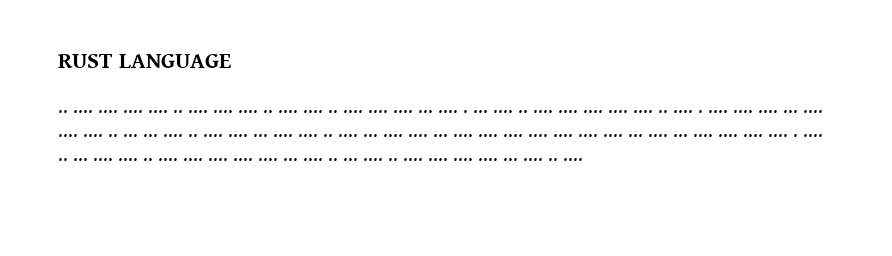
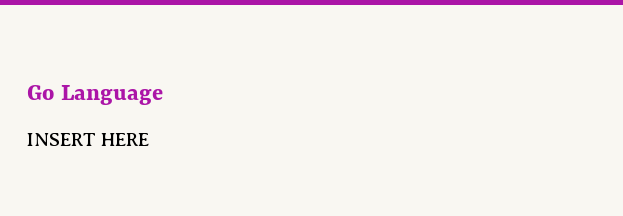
- RUST LANGUAGE
- .. .... .... .... .... .. .... .... .... .. .... .... .. .... .... .... ... .... . ... .... .. .... .... .... .... .... .. .... . .... .... .... ... .... .... .... .. ... ... .... .. .... .... ... .... .... .. .... ... .... .... ... .... .... .... .... .... .... .... ... .... ... .... .... .... .... . .... .. ... .... .... .. .... .... .... .... .... ... .... .. ... .... .. .... .... .... .... ... .... .. ....
+ Go Language
+ INSERT HERE

